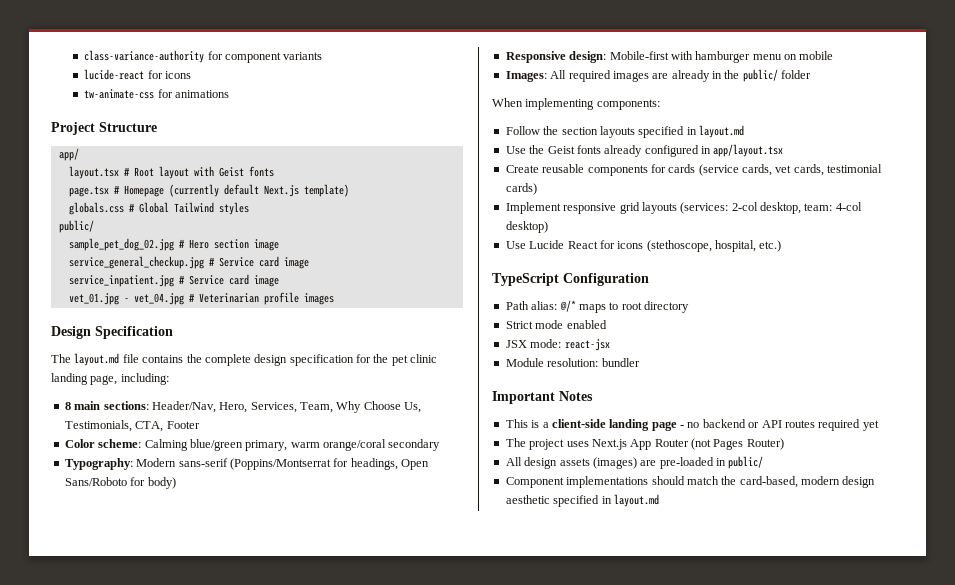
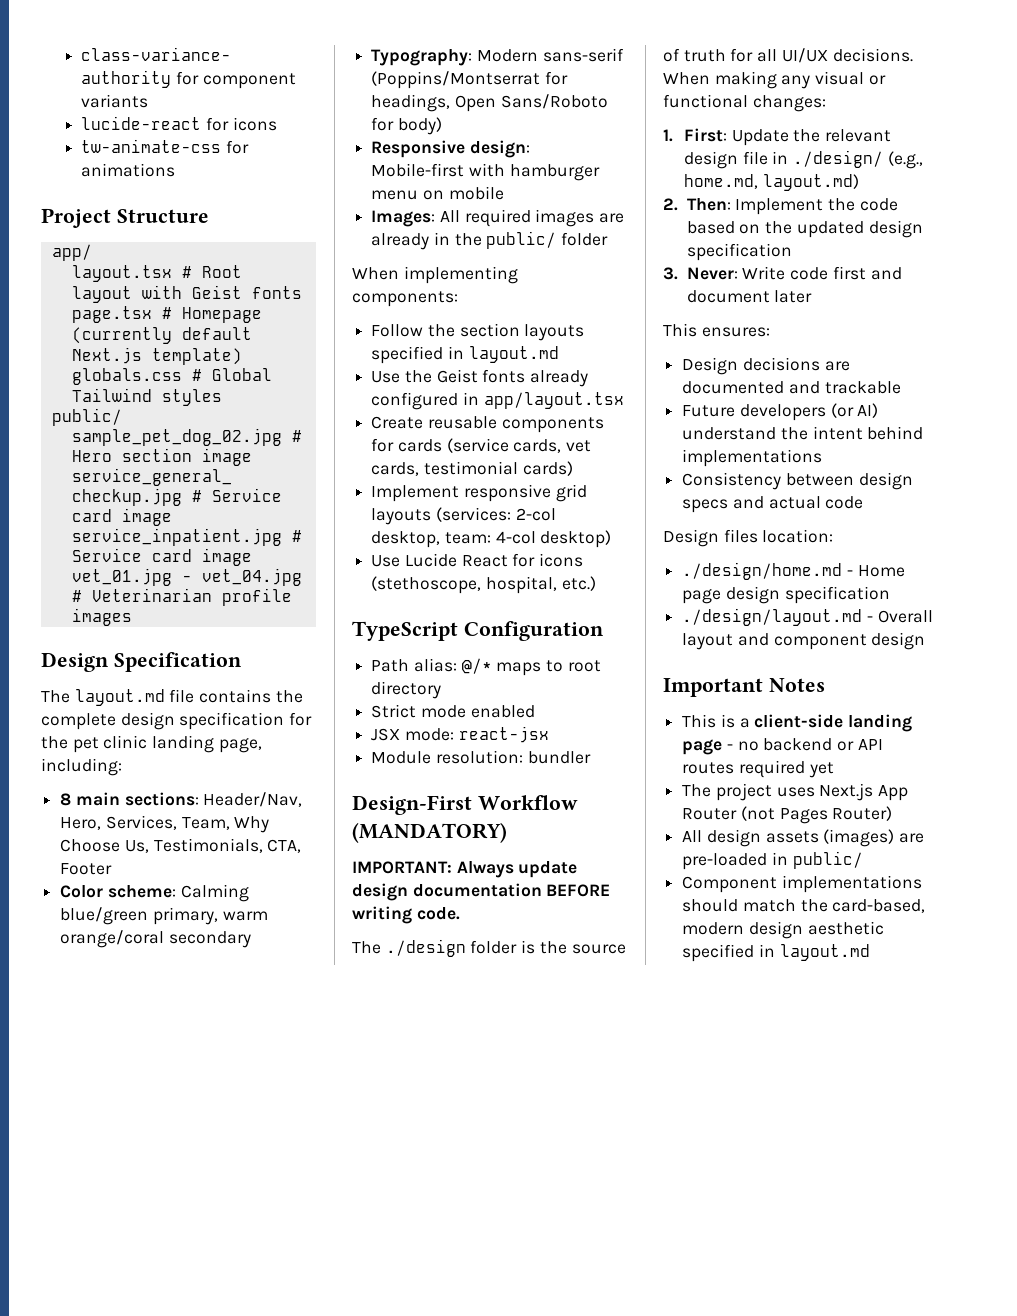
+ Design-First Workflow (MANDATORY)
+ IMPORTANT: Always update design documentation BEFORE writing code.
+ The ./design folder is the source of truth for all UI/UX decisions. When making any visual or functional changes:
+ 1. First: Update the relevant design file in ./design/ (e.g., home.md, layout.md)
+ 2. Then: Implement the code based on the updated design specification
+ 3. Never: Write code first and document later
+ This ensures:
+ Design decisions are documented and trackable
+ Future developers (or AI) understand the intent behind implementations
+ Consistency between design specs and actual code
+ Design files location:
+ ./design/home.md - Home page design specification
+ ./design/layout.md - Overall layout and component design

